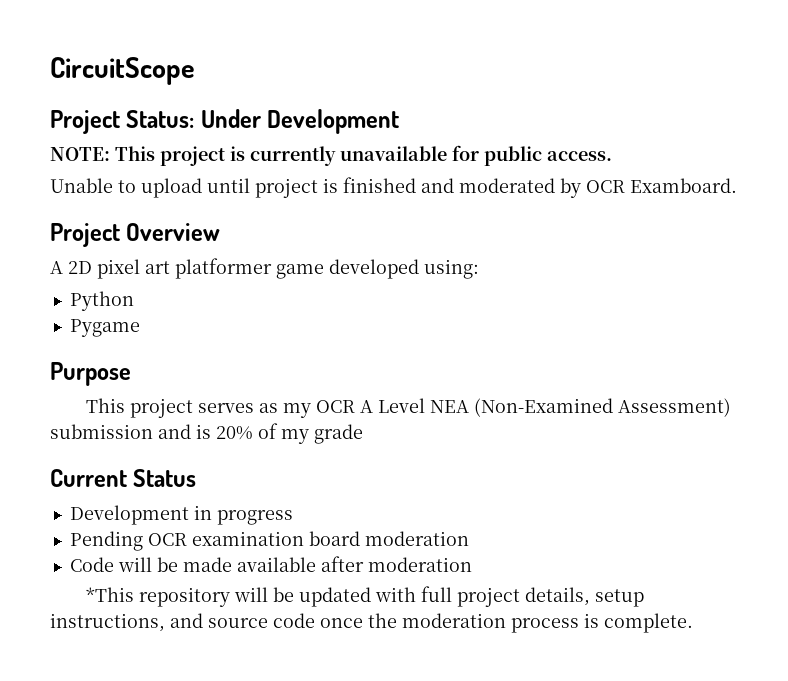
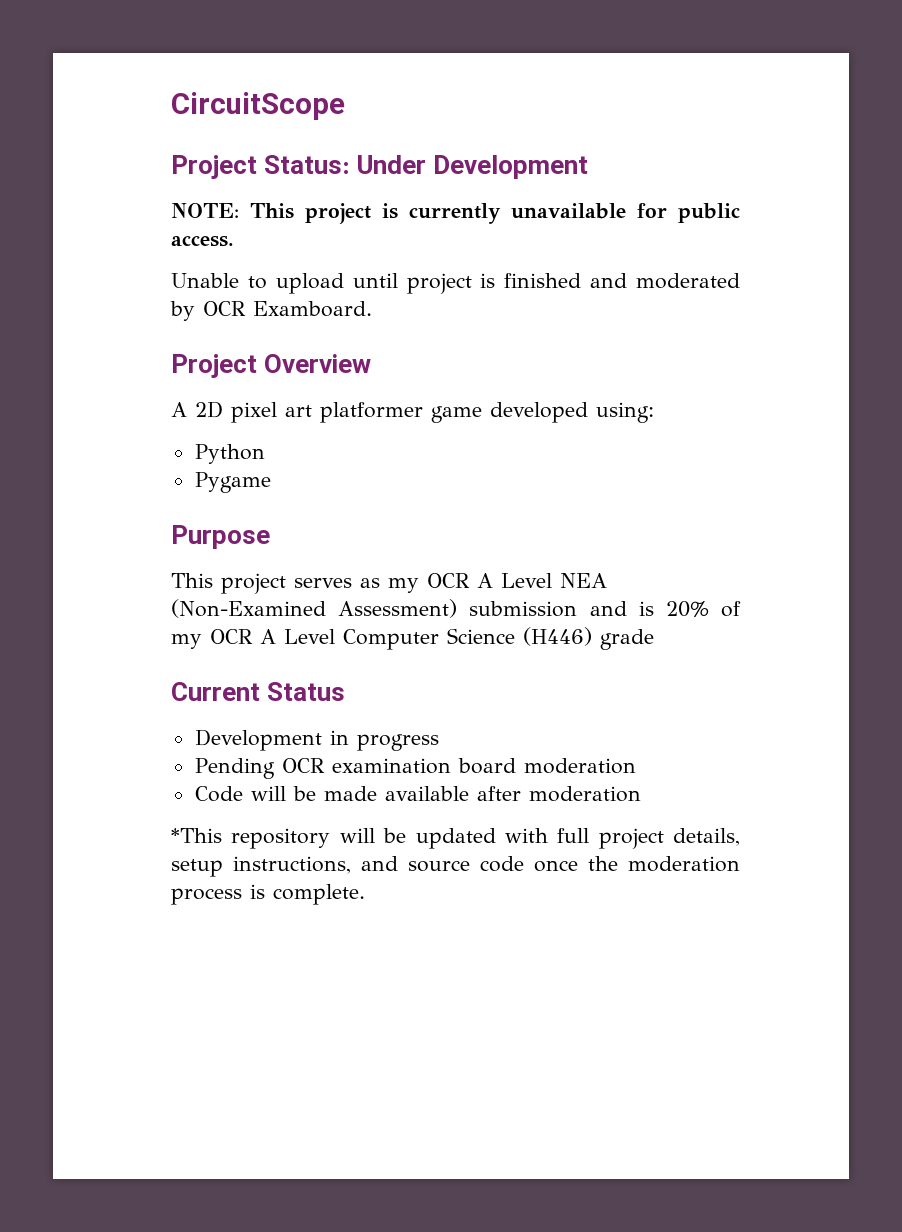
- This project serves as my OCR A Level NEA (Non-Examined Assessment) submission and is 20% of my grade
+ This project serves as my OCR A Level NEA (Non-Examined Assessment) submission and is 20% of my OCR A Level Computer Science (H446) grade

